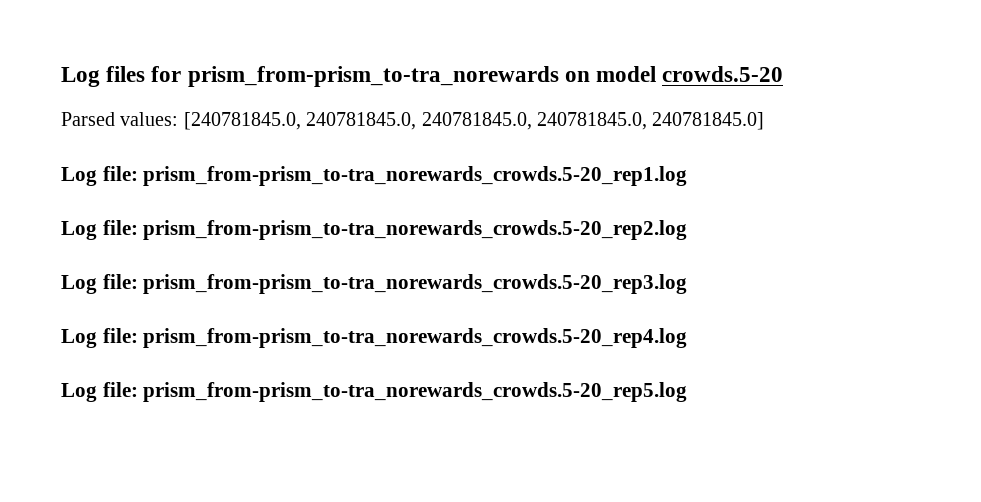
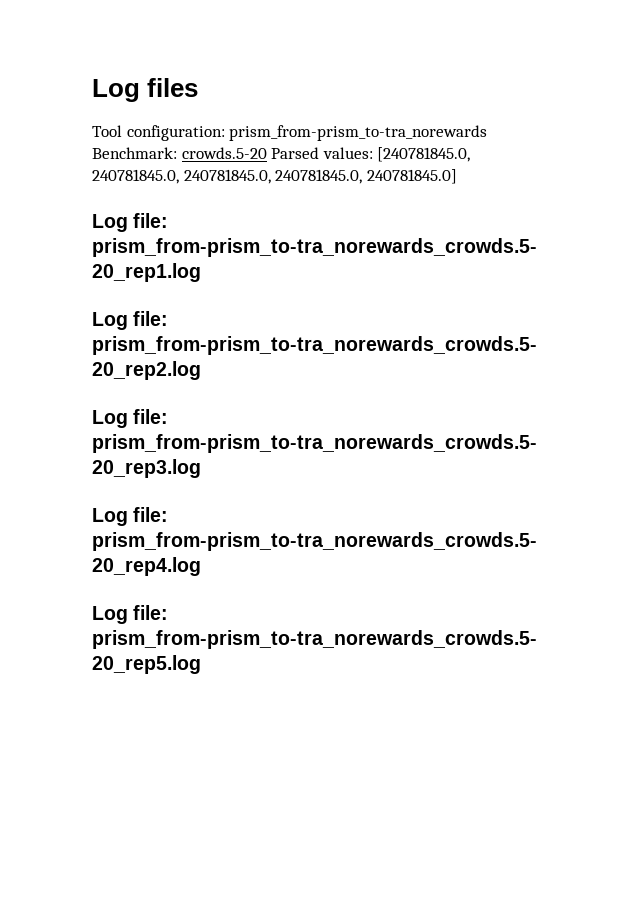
- Log files for prism_from-prism_to-tra_norewards on model crowds.5-20
- Parsed values: [240781845.0, 240781845.0, 240781845.0, 240781845.0, 240781845.0]
+ Log files
+ Tool configuration: prism_from-prism_to-tra_norewards Benchmark: crowds.5-20 Parsed values: [240781845.0, 240781845.0, 240781845.0, 240781845.0, 240781845.0]

